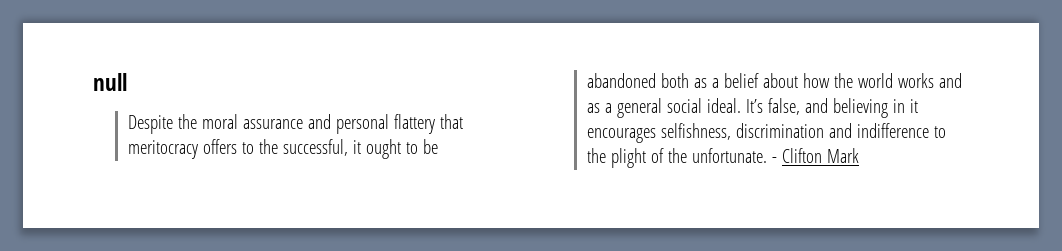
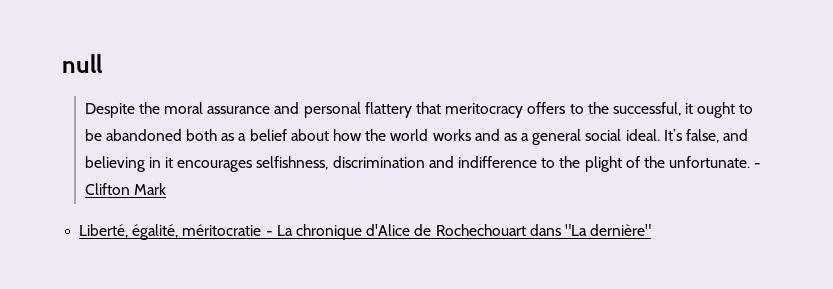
+ Liberté, égalité, méritocratie - La chronique d'Alice de Rochechouart dans "La dernière"

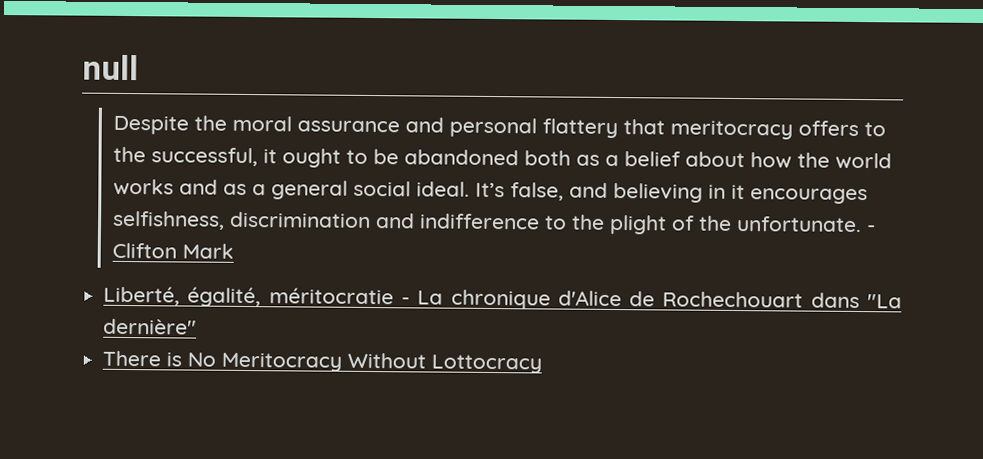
+ There is No Meritocracy Without Lottocracy

